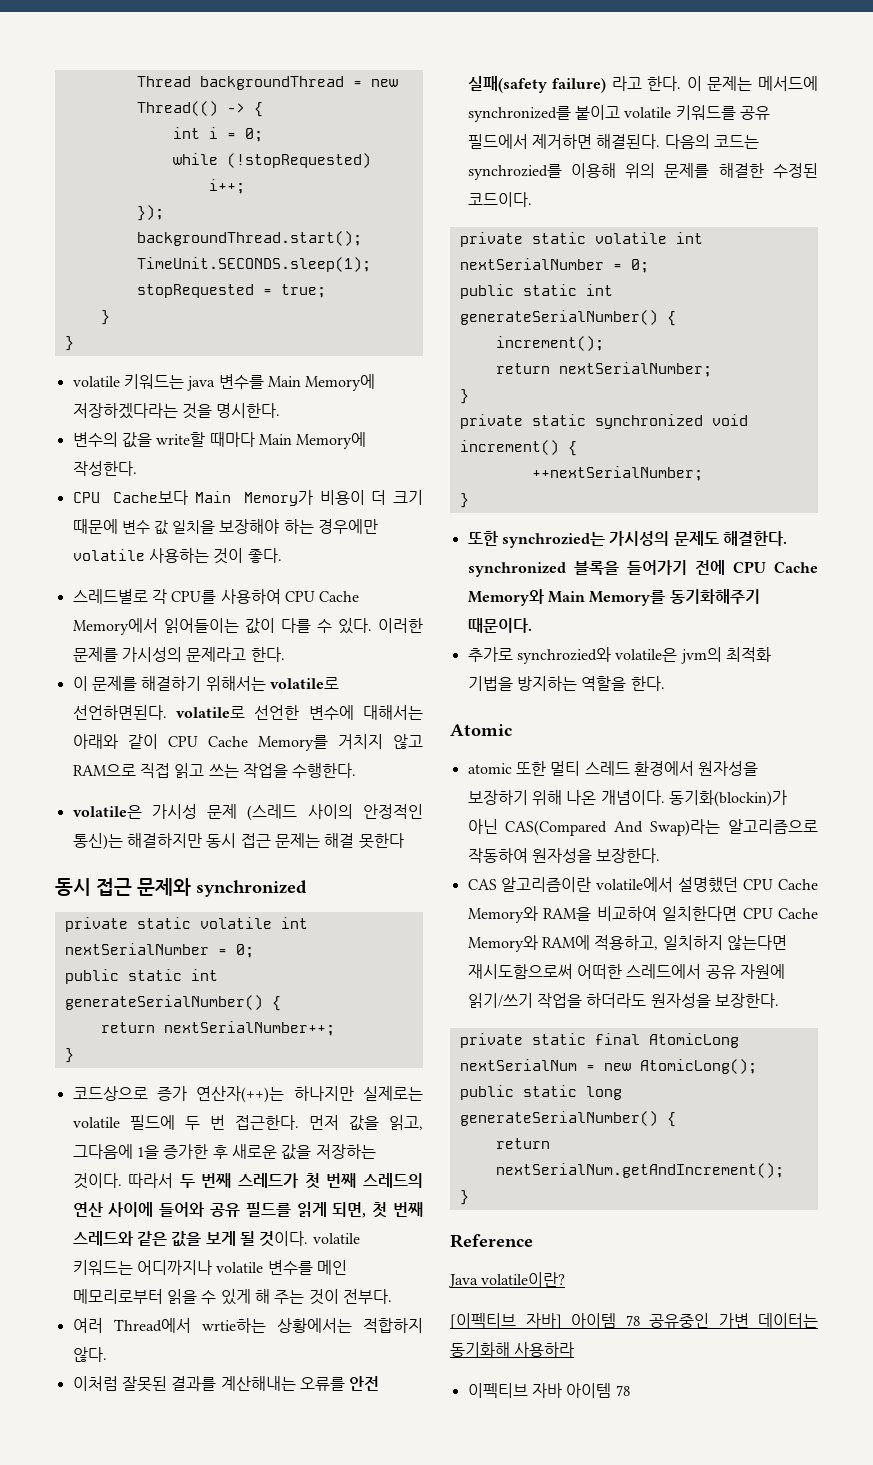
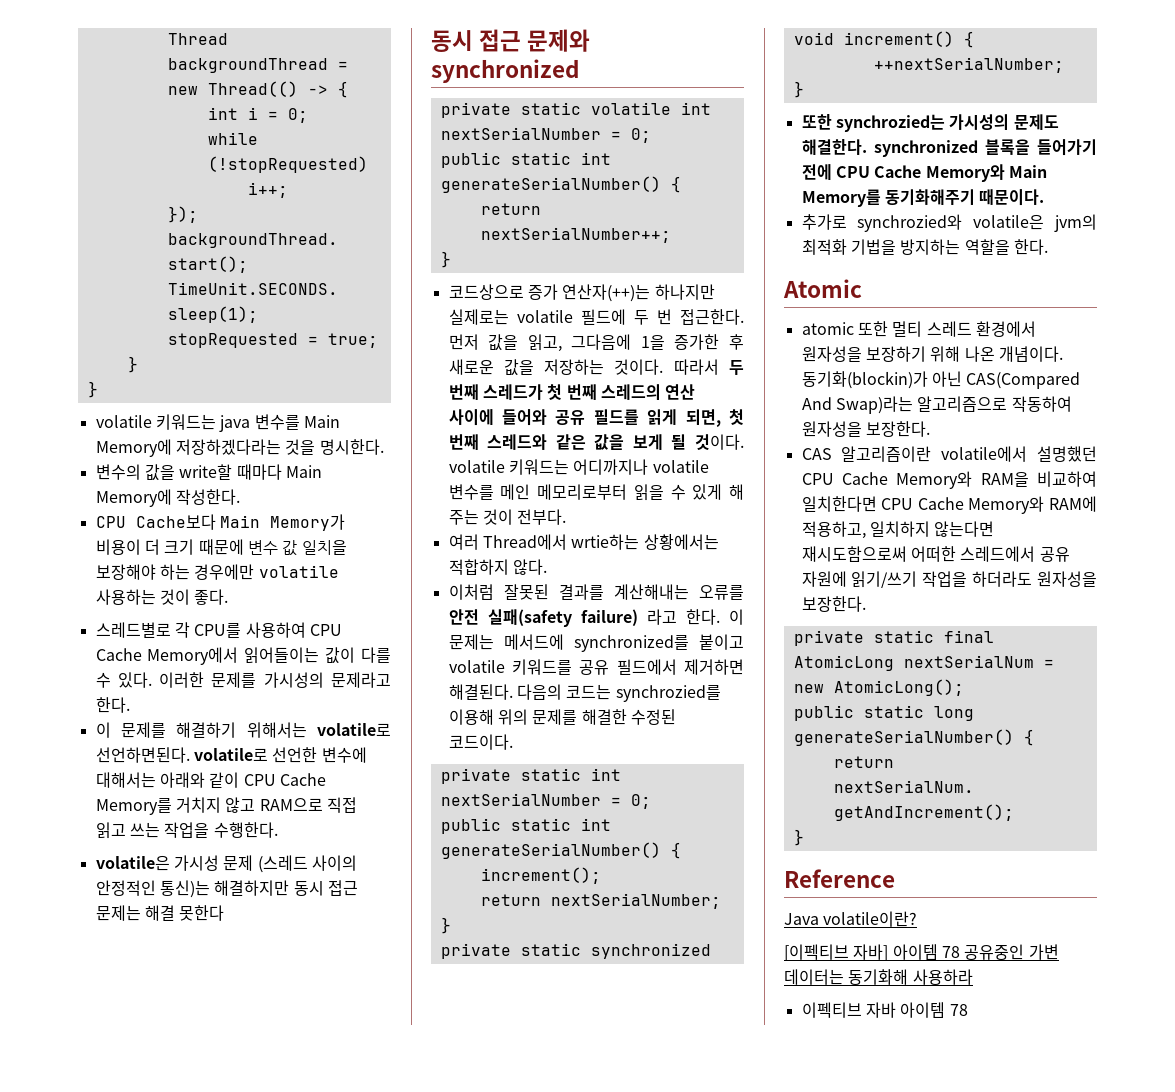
  다음의 코드는 synchrozied를 이용해 위의 문제를 해결한 수정된 코드이다.
- private static volatile int nextSerialNumber = 0;
+ private static int nextSerialNumber = 0;

